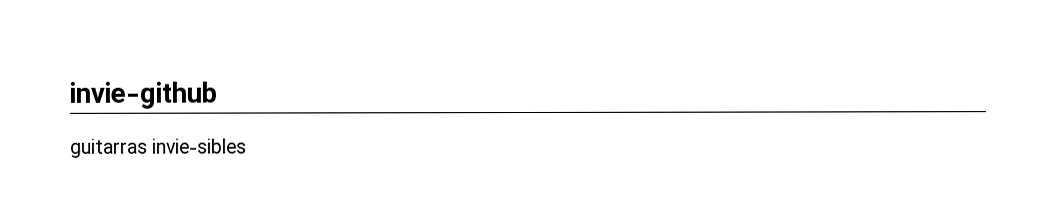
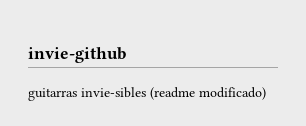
- guitarras invie-sibles
+ guitarras invie-sibles (readme modificado)

